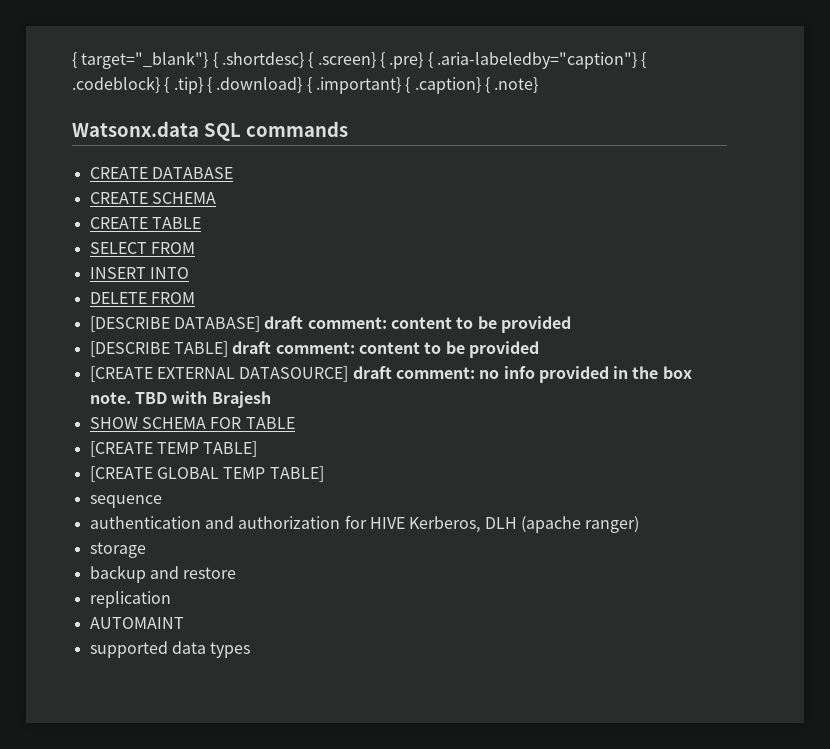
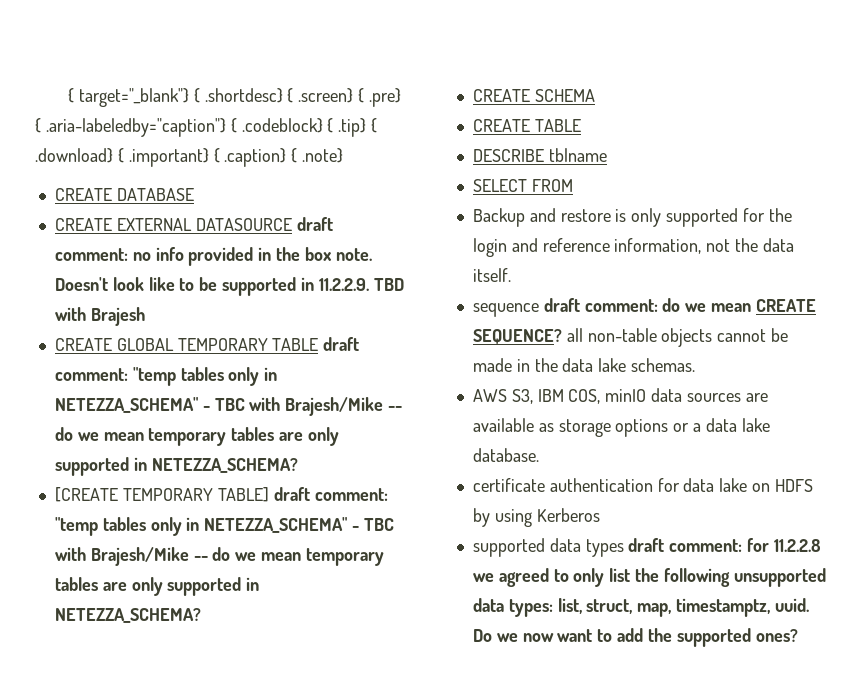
- Watsonx.data SQL commands
- CREATE SCHEMA
- CREATE TABLE
- SELECT FROM
- INSERT INTO
- DELETE FROM
- [DESCRIBE DATABASE] draft comment: content to be provided
- [DESCRIBE TABLE] draft comment: content to be provided
- [CREATE EXTERNAL DATASOURCE] draft comment: no info provided in the box note.
+ CREATE EXTERNAL DATASOURCE draft comment: no info provided in the box note.
- TBD with Brajesh
- SHOW SCHEMA FOR TABLE
- [CREATE TEMP TABLE]
- [CREATE GLOBAL TEMP TABLE]
- sequence
- authentication and authorization for HIVE Kerberos, DLH (apache ranger)
- storage
- backup and restore
- replication
- AUTOMAINT
- supported data types
+ Doesn't look like to be supported in 11.2.2.9. TBD with Brajesh
+ CREATE GLOBAL TEMPORARY TABLE draft comment: "temp tables only in NETEZZA_SCHEMA" - TBC with Brajesh/Mike -- do we mean temporary tables are only supported in NETEZZA_SCHEMA?
+ [CREATE TEMPORARY TABLE] draft comment: "temp tables only in NETEZZA_SCHEMA" - TBC with Brajesh/Mike -- do we mean temporary tables are only supported in NETEZZA_SCHEMA?
+ CREATE SCHEMA
+ CREATE TABLE
+ DESCRIBE tblname
+ SELECT FROM
+ Backup and restore is only supported for the login and reference information, not the data itself.
+ sequence draft comment: do we mean CREATE SEQUENCE? all non-table objects cannot be made in the data lake schemas.
+ AWS S3, IBM COS, minIO data sources are available as storage options or a data lake database.
+ certificate authentication for data lake on HDFS by using Kerberos
+ supported data types draft comment: for 11.2.2.8 we agreed to only list the following unsupported data types: list, struct, map, timestamptz, uuid. Do we now want to add the supported ones?

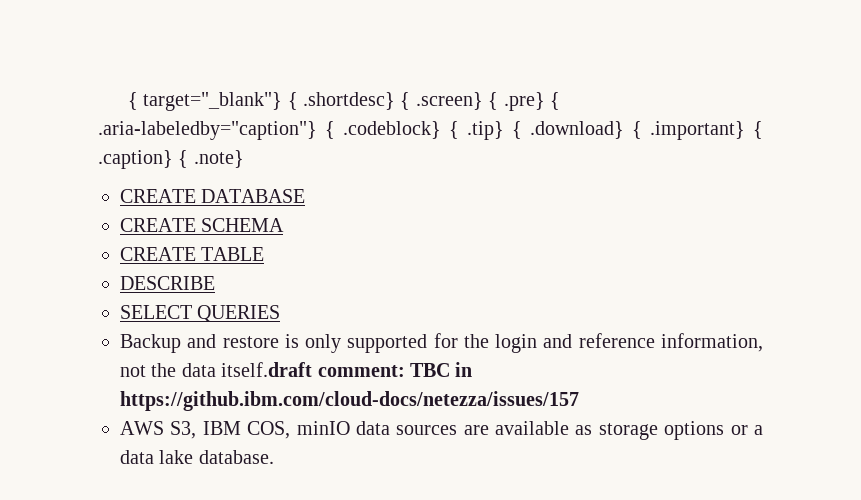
- CREATE EXTERNAL DATASOURCE draft comment: no info provided in the box note. Doesn't look like to be supported in 11.2.2.9. TBD with Brajesh
- CREATE GLOBAL TEMPORARY TABLE draft comment: "temp tables only in NETEZZA_SCHEMA" - TBC with Brajesh/Mike -- do we mean temporary tables are only supported in NETEZZA_SCHEMA?
- [CREATE TEMPORARY TABLE] draft comment: "temp tables only in NETEZZA_SCHEMA" - TBC with Brajesh/Mike -- do we mean temporary tables are only supported in NETEZZA_SCHEMA?
- DESCRIBE tblname
+ DESCRIBE
- SELECT FROM
+ SELECT QUERIES
- Backup and restore is only supported for the login and reference information, not the data itself.
- sequence draft comment: do we mean CREATE SEQUENCE? all non-table objects cannot be made in the data lake schemas.
+ Backup and restore is only supported for the login and reference information, not the data itself.draft comment: TBC in https://github.ibm.com/cloud-docs/netezza/issues/157
- certificate authentication for data lake on HDFS by using Kerberos
- supported data types draft comment: for 11.2.2.8 we agreed to only list the following unsupported data types: list, struct, map, timestamptz, uuid. Do we now want to add the supported ones?

